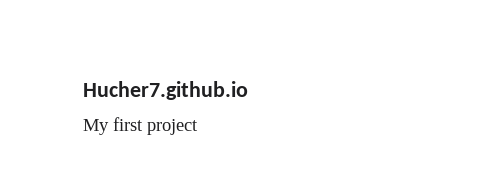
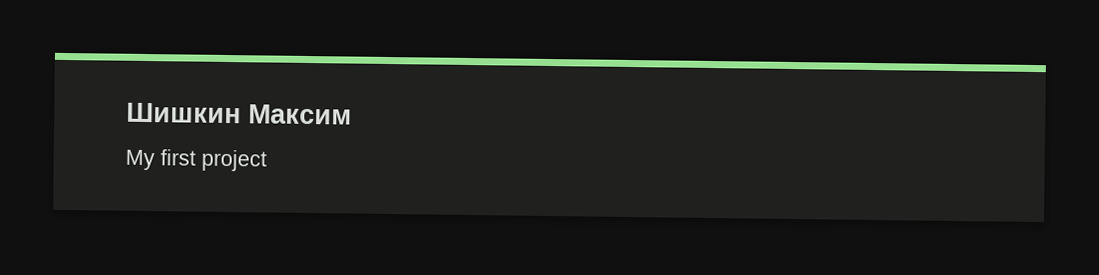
- Hucher7.github.io
+ Шишкин Максим

